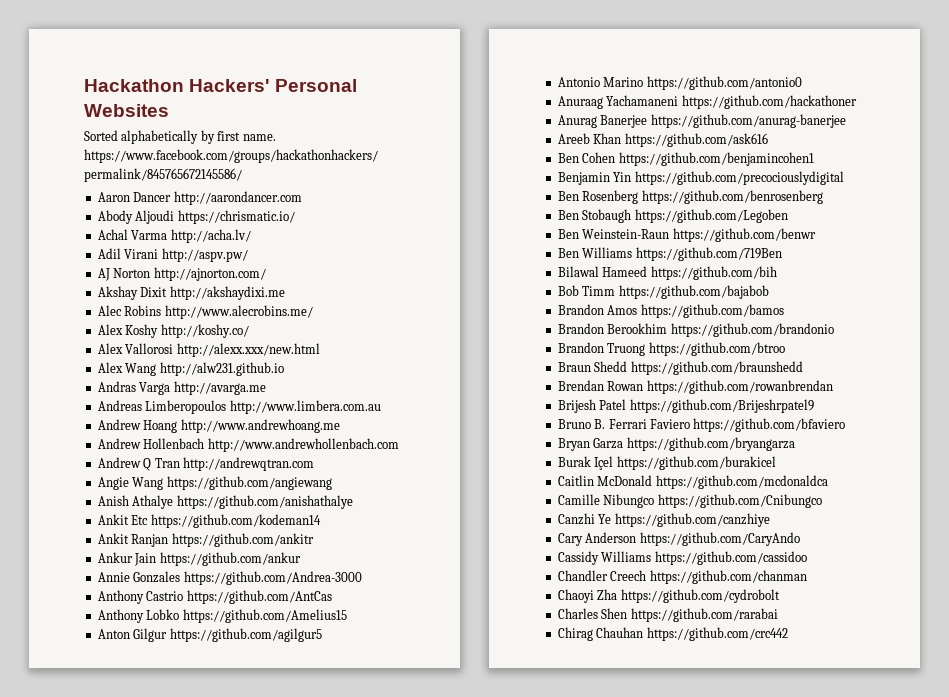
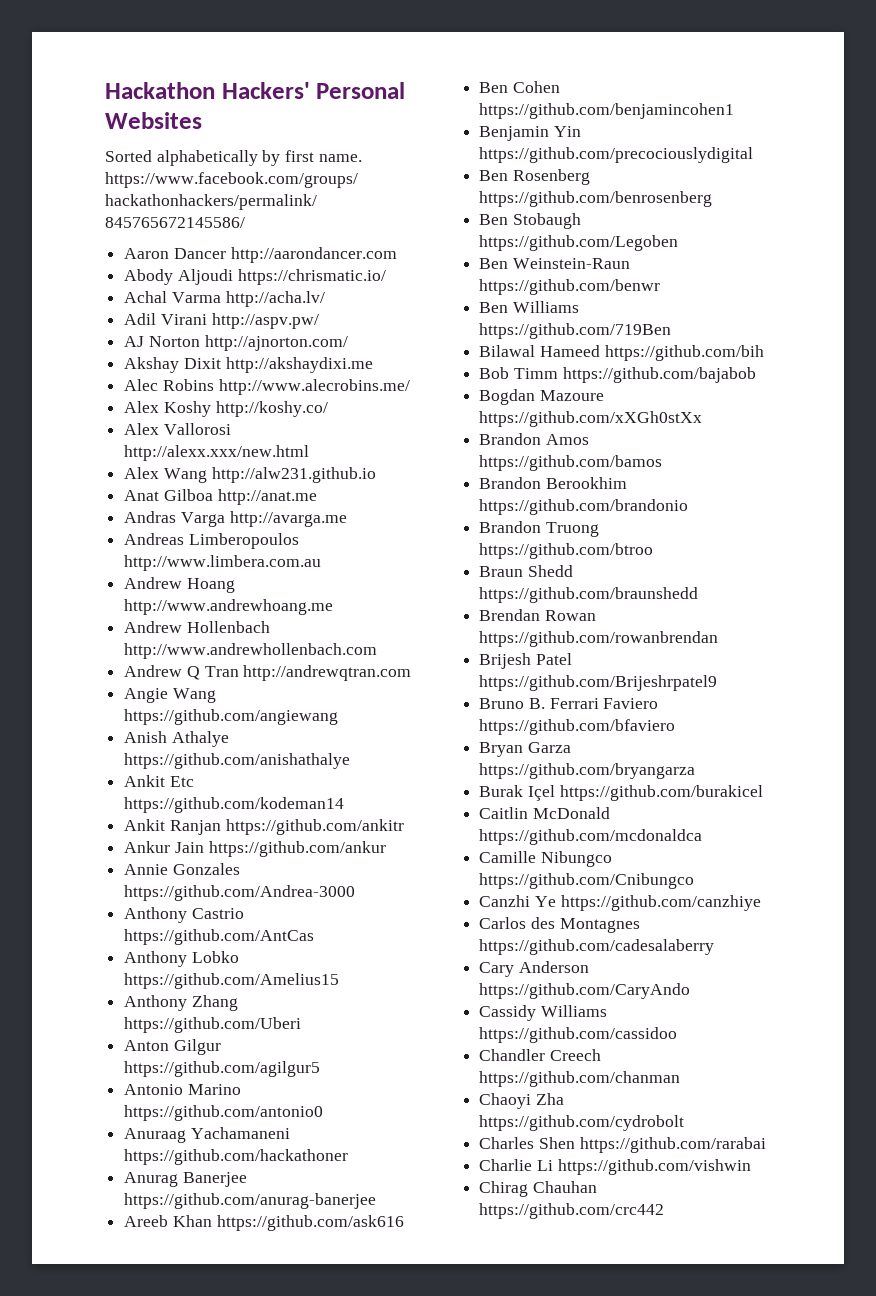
+ Anat Gilboa http://anat.me
+ Anthony Zhang https://github.com/Uberi
+ Bogdan Mazoure https://github.com/xXGh0stXx
+ Carlos des Montagnes https://github.com/cadesalaberry
+ Charlie Li https://github.com/vishwin

